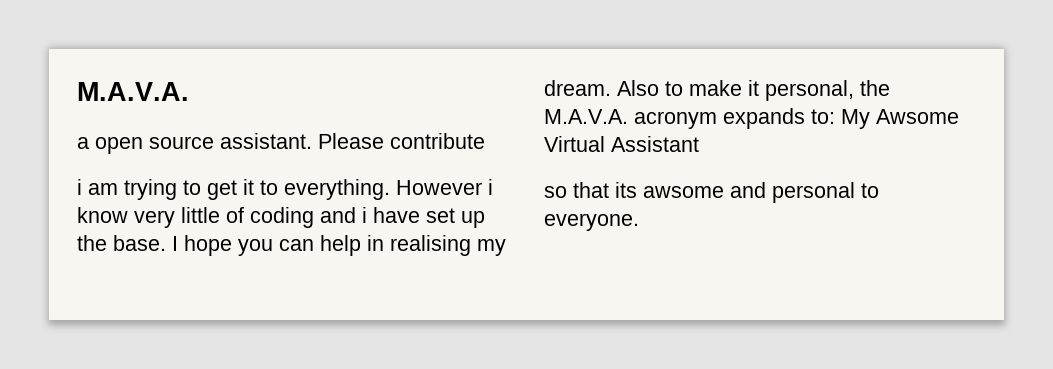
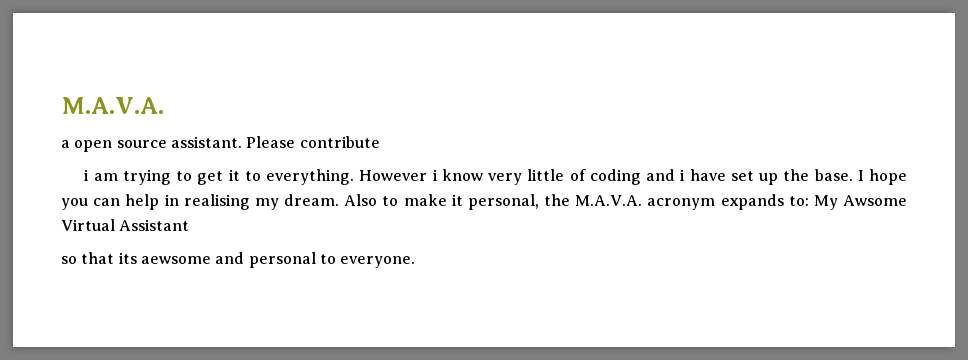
- so that its awsome and personal to everyone.
+ so that its aewsome and personal to everyone.

